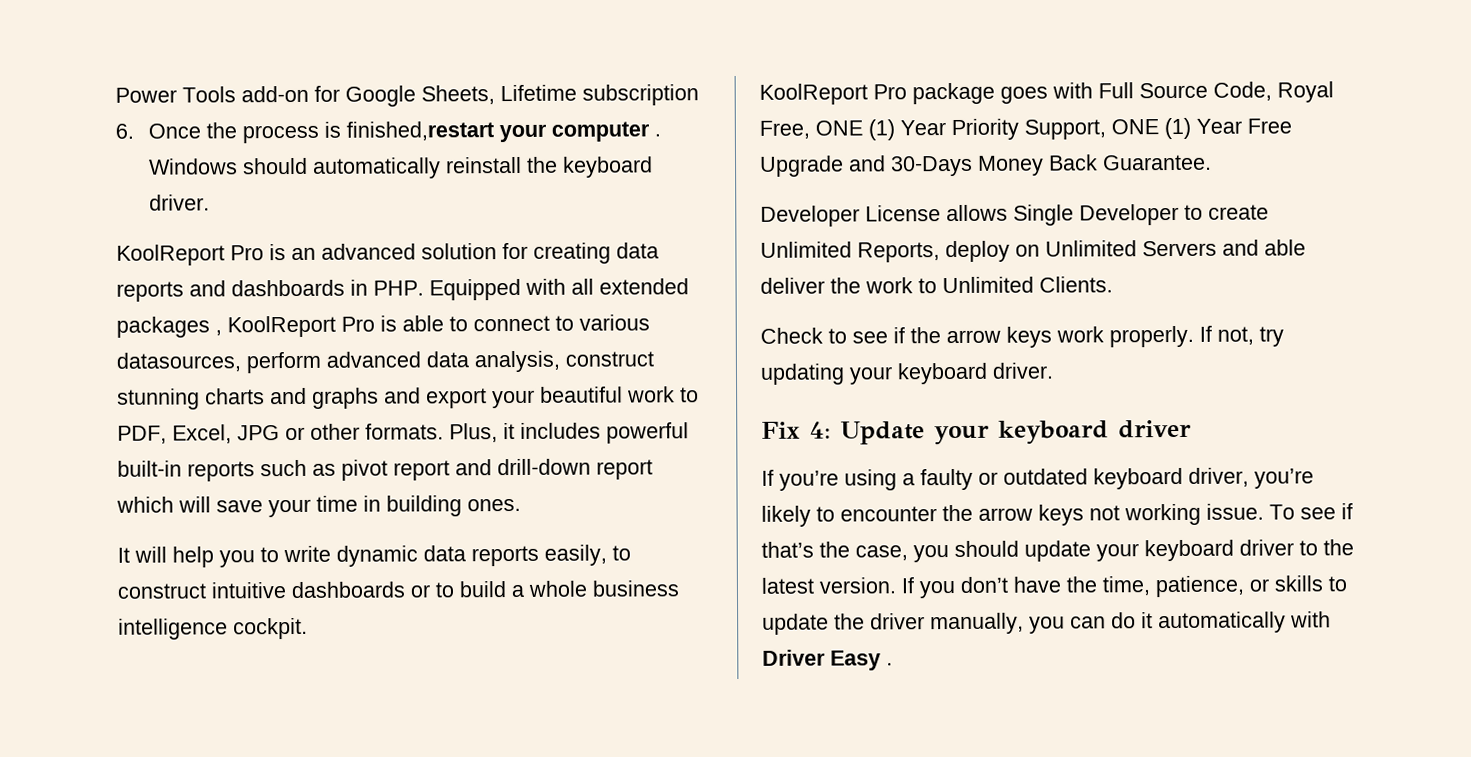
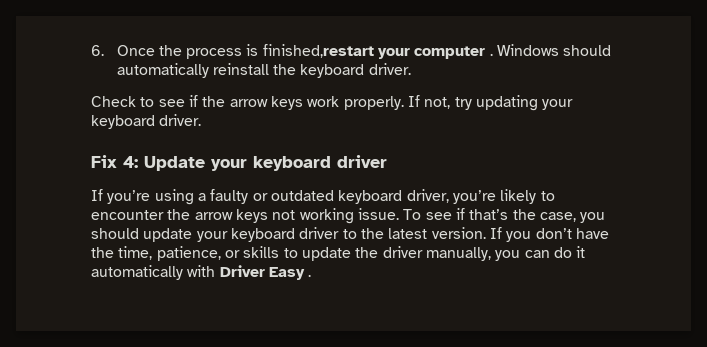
- Power Tools add-on for Google Sheets, Lifetime subscription
- KoolReport Pro is an advanced solution for creating data reports and dashboards in PHP. Equipped with all extended packages , KoolReport Pro is able to connect to various datasources, perform advanced data analysis, construct stunning charts and graphs and export your beautiful work to PDF, Excel, JPG or other formats. Plus, it includes powerful built-in reports such as pivot report and drill-down report which will save your time in building ones.
- It will help you to write dynamic data reports easily, to construct intuitive dashboards or to build a whole business intelligence cockpit.
- KoolReport Pro package goes with Full Source Code, Royal Free, ONE (1) Year Priority Support, ONE (1) Year Free Upgrade and 30-Days Money Back Guarantee.
- Developer License allows Single Developer to create Unlimited Reports, deploy on Unlimited Servers and able deliver the work to Unlimited Clients.

